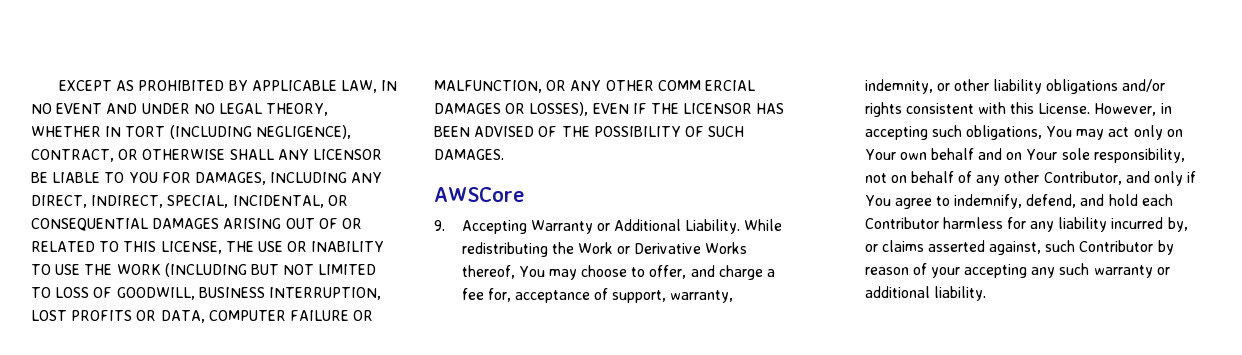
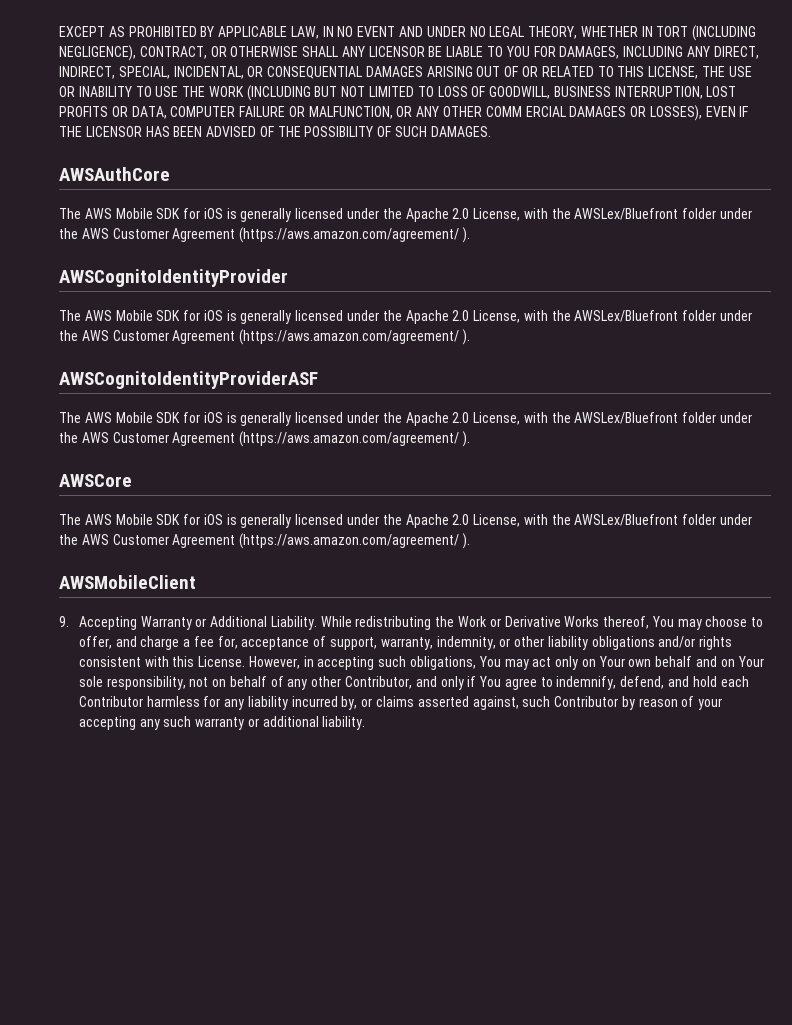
+ AWSAuthCore
+ The AWS Mobile SDK for iOS is generally licensed under the Apache 2.0 License, with the AWSLex/Bluefront folder under the AWS Customer Agreement (https://aws.amazon.com/agreement/ ).
+ AWSCognitoIdentityProvider
+ The AWS Mobile SDK for iOS is generally licensed under the Apache 2.0 License, with the AWSLex/Bluefront folder under the AWS Customer Agreement (https://aws.amazon.com/agreement/ ).
+ AWSCognitoIdentityProviderASF
+ The AWS Mobile SDK for iOS is generally licensed under the Apache 2.0 License, with the AWSLex/Bluefront folder under the AWS Customer Agreement (https://aws.amazon.com/agreement/ ).
  AWSCore
+ The AWS Mobile SDK for iOS is generally licensed under the Apache 2.0 License, with the AWSLex/Bluefront folder under the AWS Customer Agreement (https://aws.amazon.com/agreement/ ).
+ AWSMobileClient

